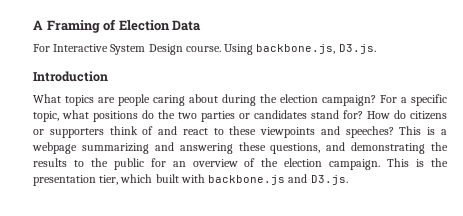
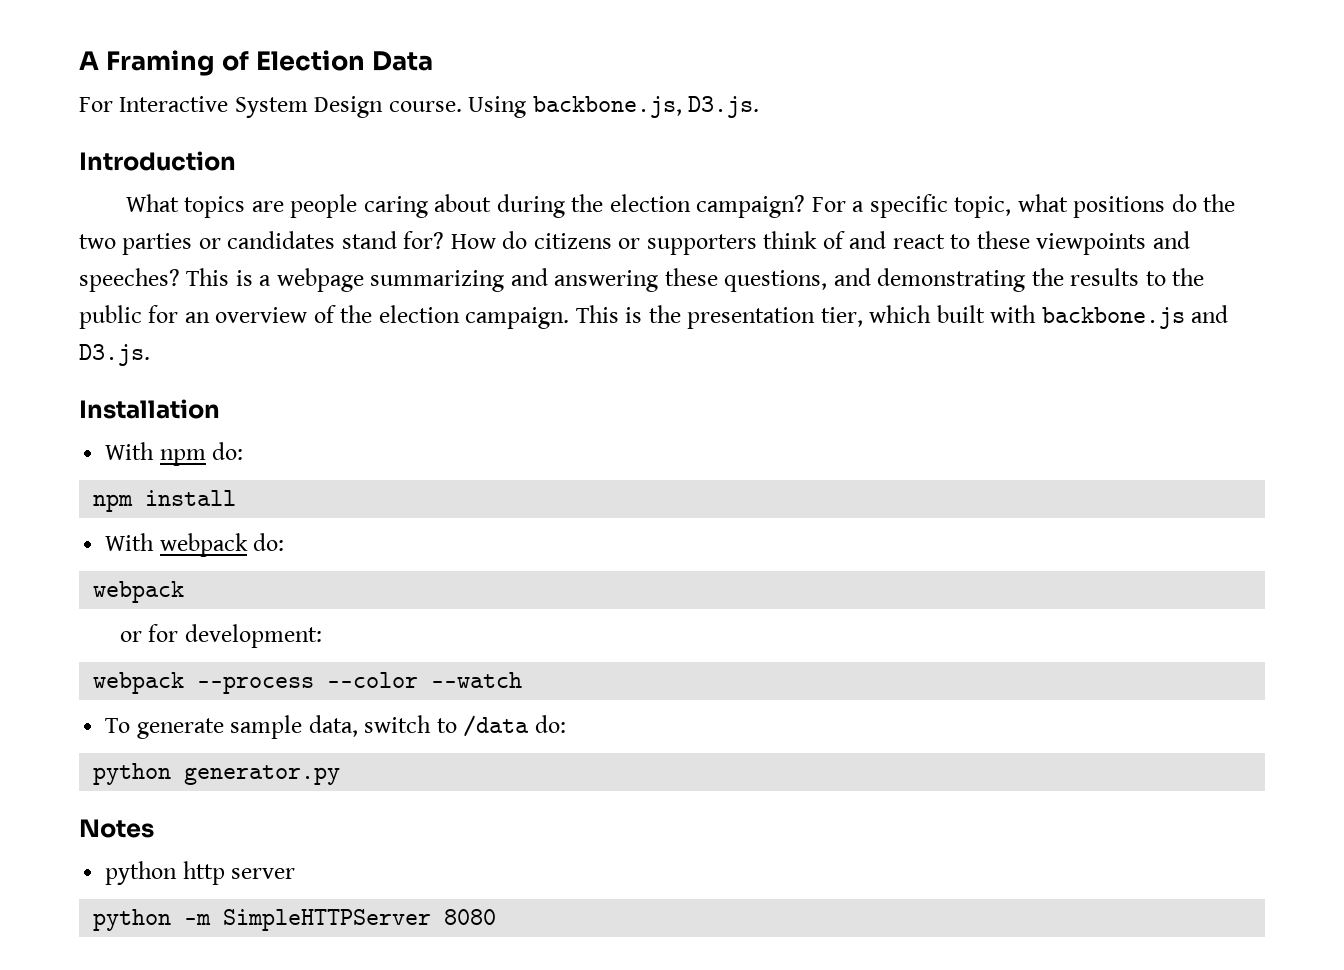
+ Installation
+ With npm do:
+ npm install
+ With webpack do:
+ webpack
+ or for development:
+ webpack --process --color --watch
+ To generate sample data, switch to /data do:
+ python generator.py
+ Notes
+ python http server
+ python -m SimpleHTTPServer 8080

